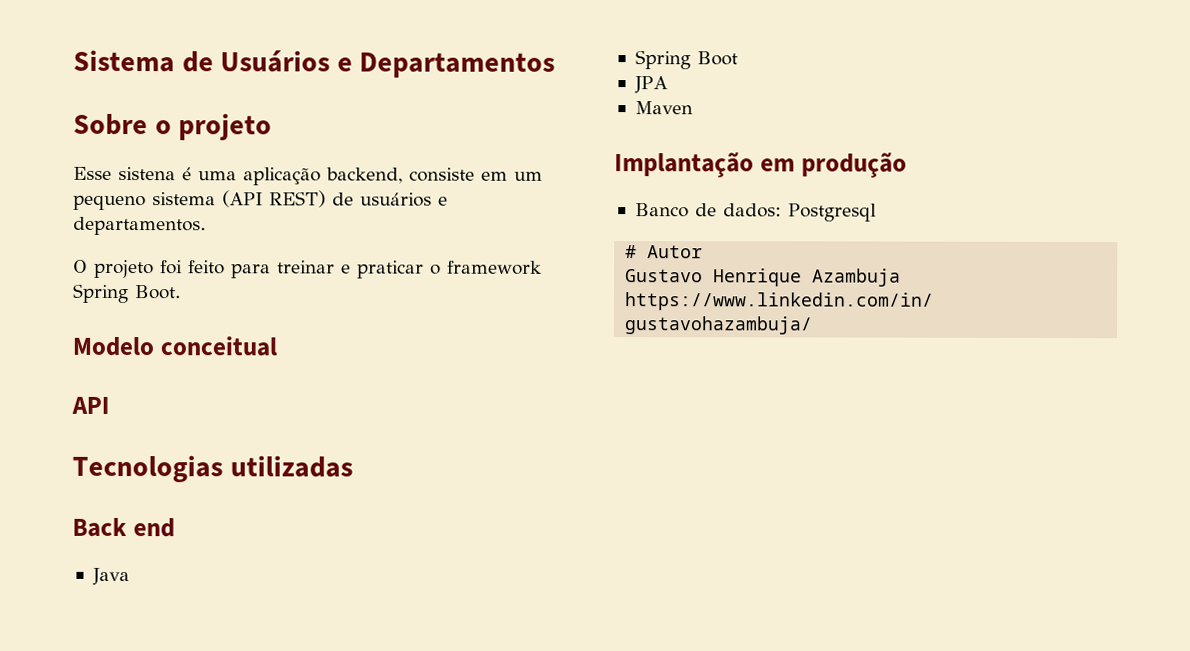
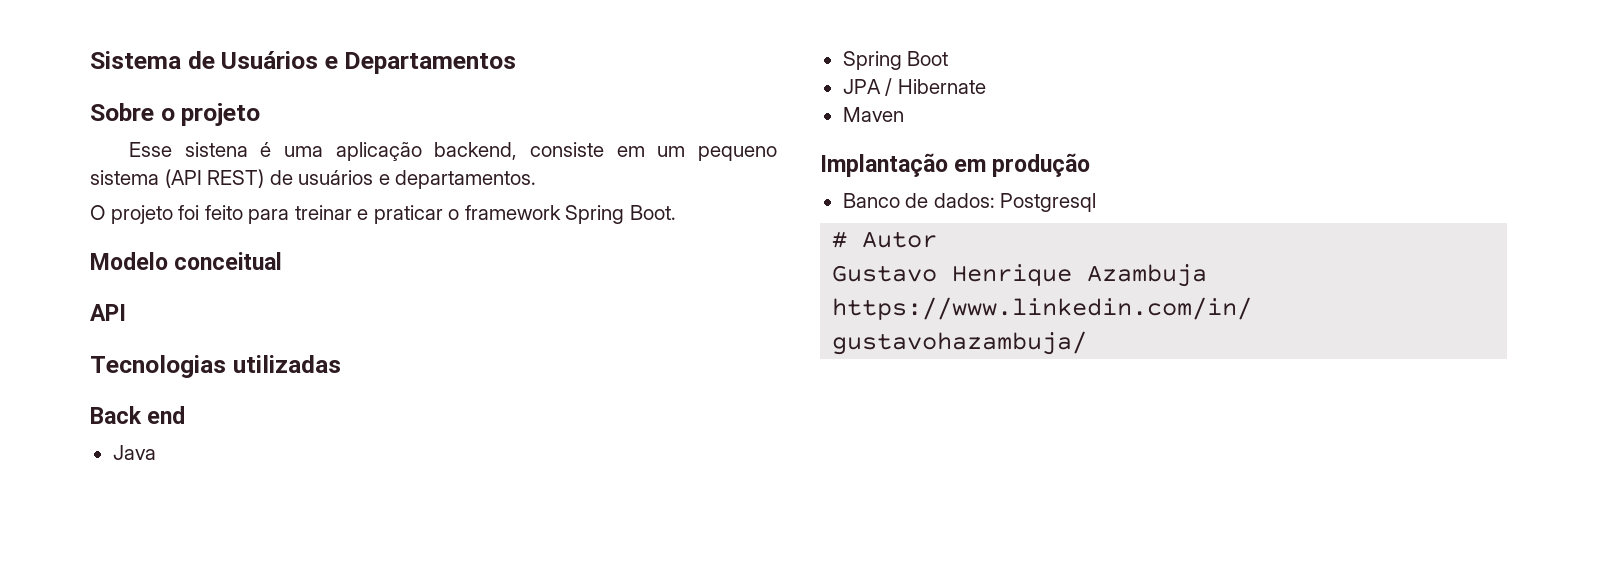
- JPA
+ JPA / Hibernate

